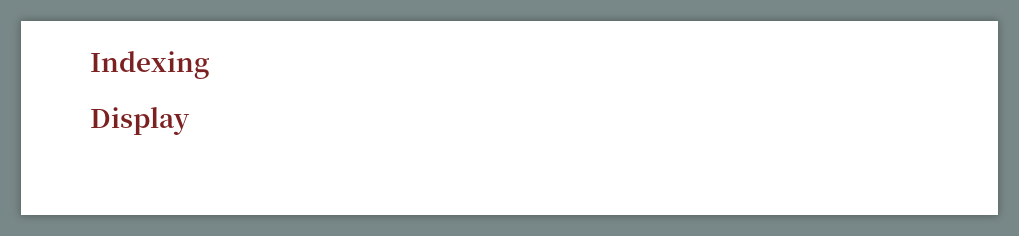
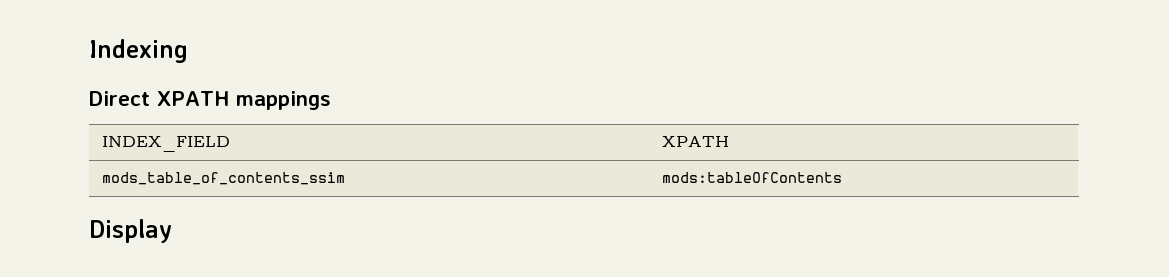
+ Direct XPATH mappings
+ INDEX_FIELD | XPATH
+ mods_table_of_contents_ssim | mods:tableOfContents

